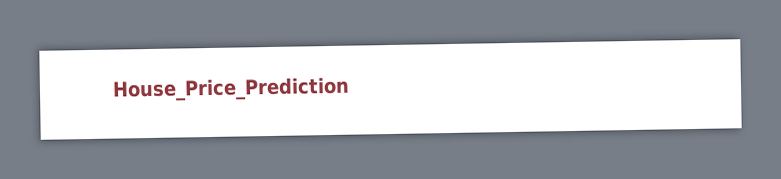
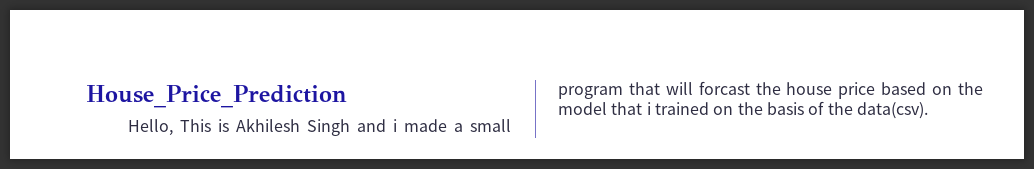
+ Hello, This is Akhilesh Singh and i made a small program that will forcast the house price based on the model that i trained on the basis of the data(csv).

